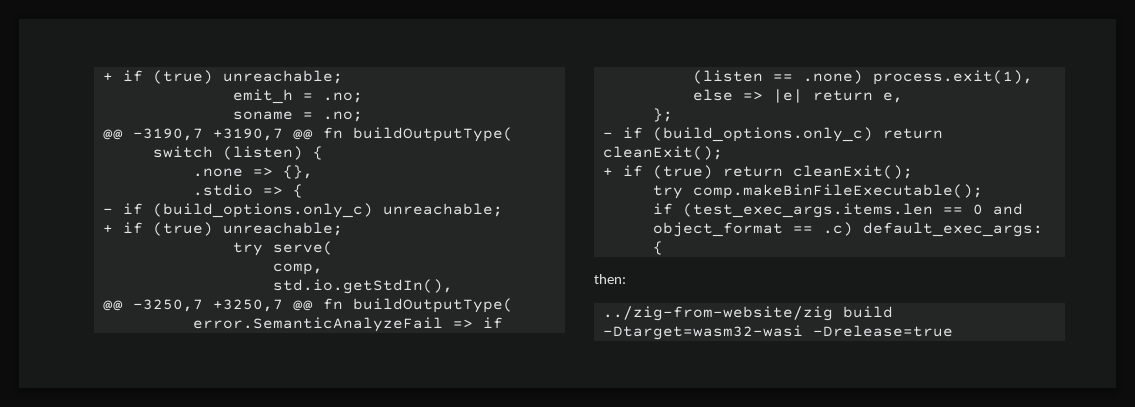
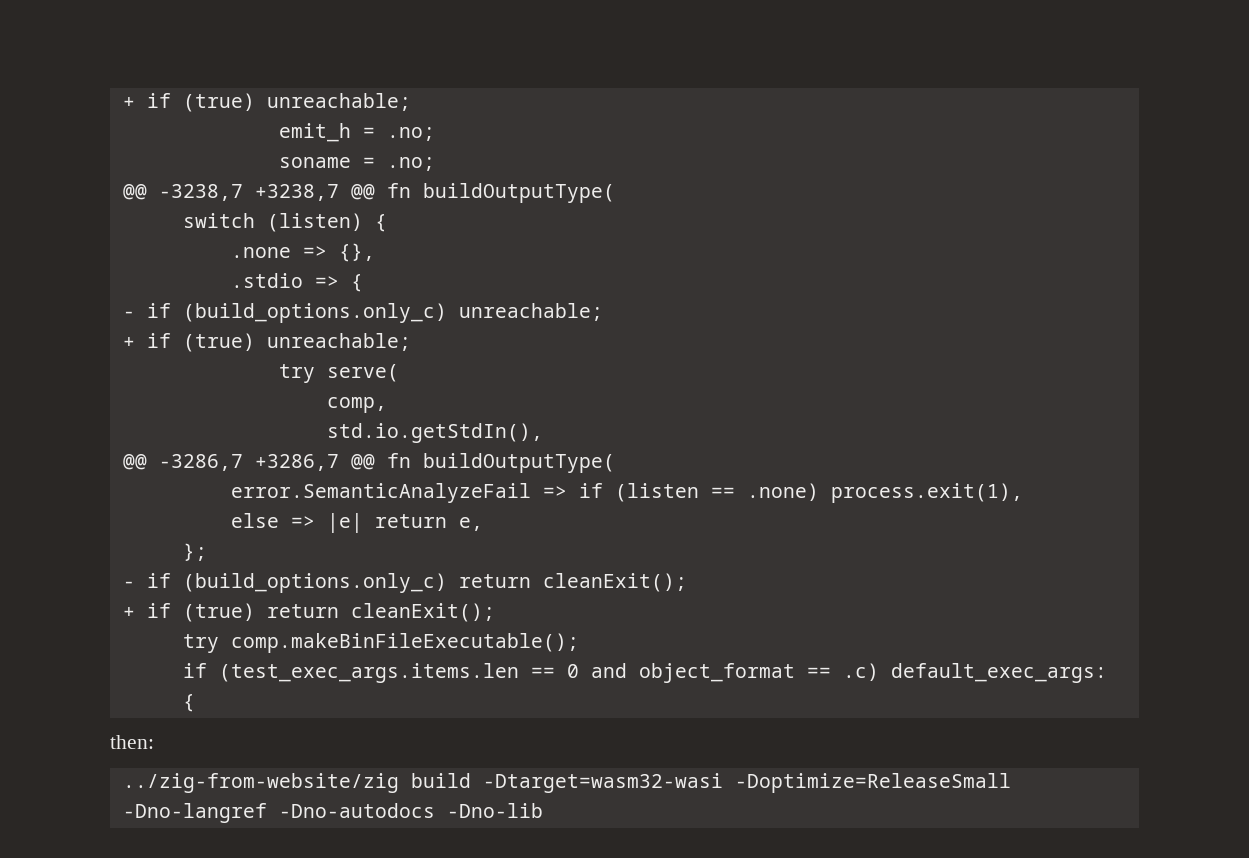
- @@ -3190,7 +3190,7 @@ fn buildOutputType(
+ @@ -3238,7 +3238,7 @@ fn buildOutputType(
- @@ -3250,7 +3250,7 @@ fn buildOutputType(
+ @@ -3286,7 +3286,7 @@ fn buildOutputType(
- ../zig-from-website/zig build -Dtarget=wasm32-wasi -Drelease=true
+ ../zig-from-website/zig build -Dtarget=wasm32-wasi -Doptimize=ReleaseSmall -Dno-langref -Dno-autodocs -Dno-lib

